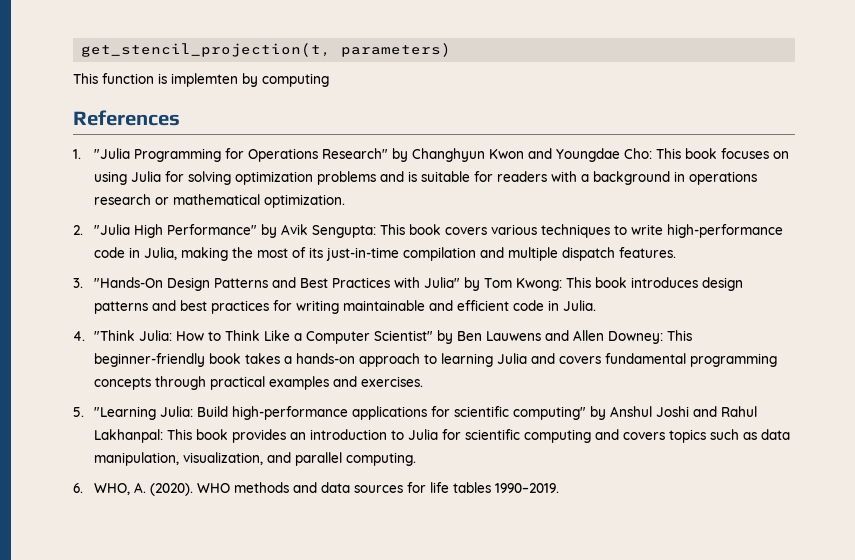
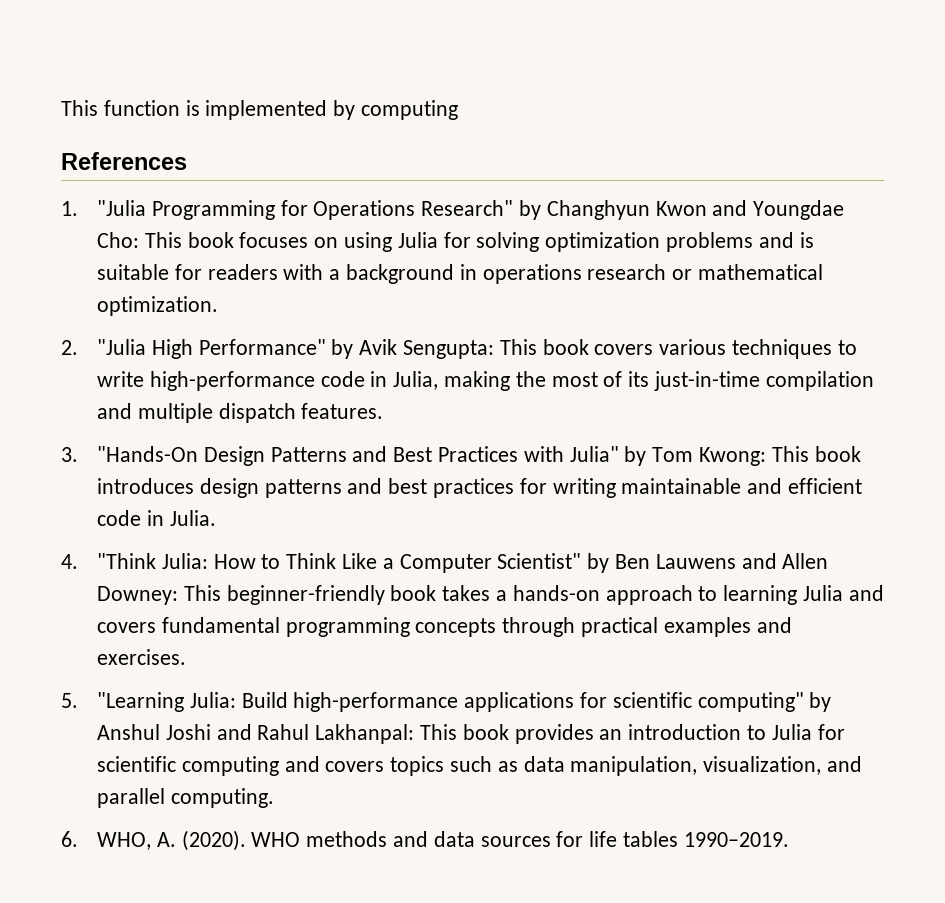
- get_stencil_projection(t, parameters)
- This function is implemten by computing
+ This function is implemented by computing

